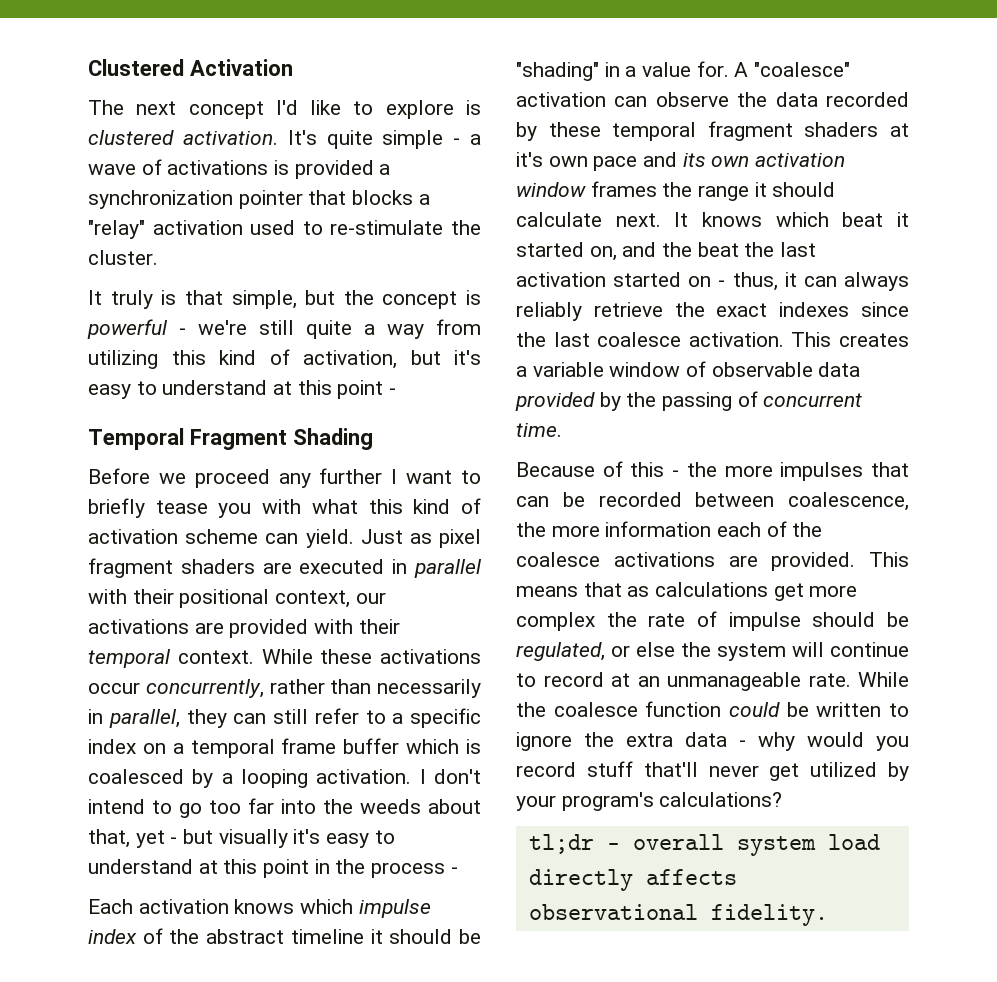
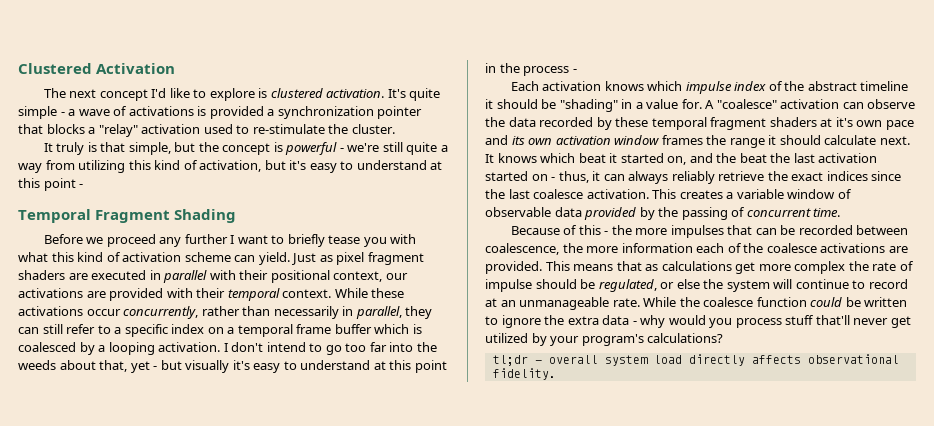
- It knows which beat it started on, and the beat the last activation started on - thus, it can always reliably retrieve the exact indexes since the last coalesce activation.
+ It knows which beat it started on, and the beat the last activation started on - thus, it can always reliably retrieve the exact indices since the last coalesce activation.
- While the coalesce function could be written to ignore the extra data - why would you record stuff that'll never get utilized by your program's calculations?
+ While the coalesce function could be written to ignore the extra data - why would you process stuff that'll never get utilized by your program's calculations?

